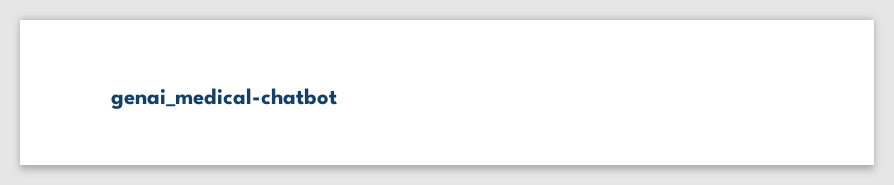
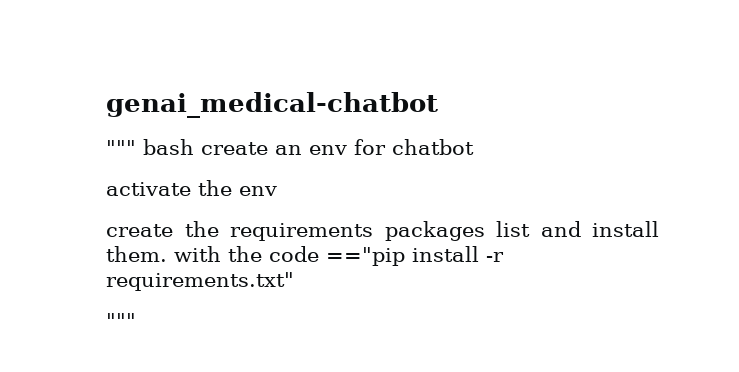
+ """ bash create an env for chatbot
+ activate the env
+ create the requirements packages list and install them. with the code =="pip install -r requirements.txt"
+ """

